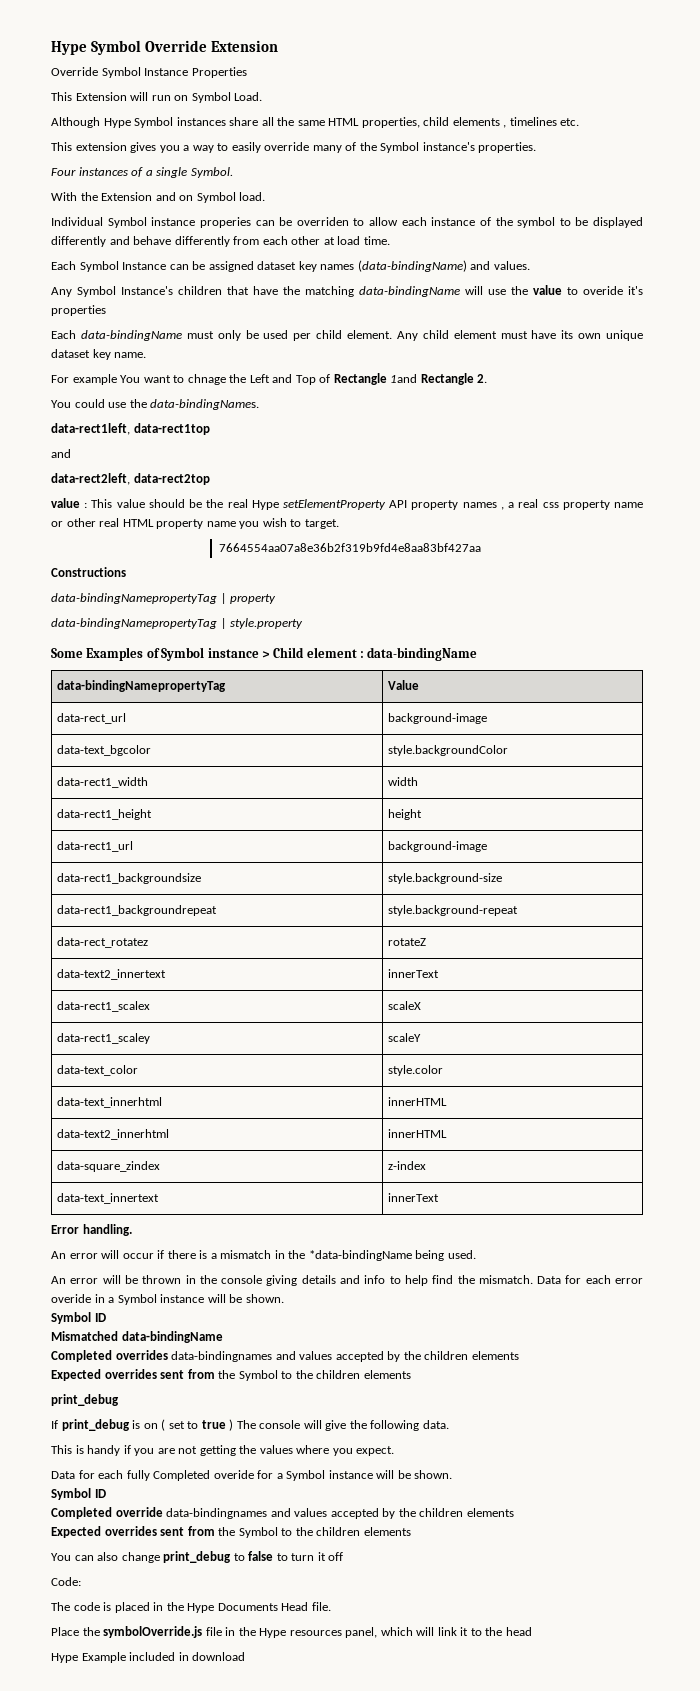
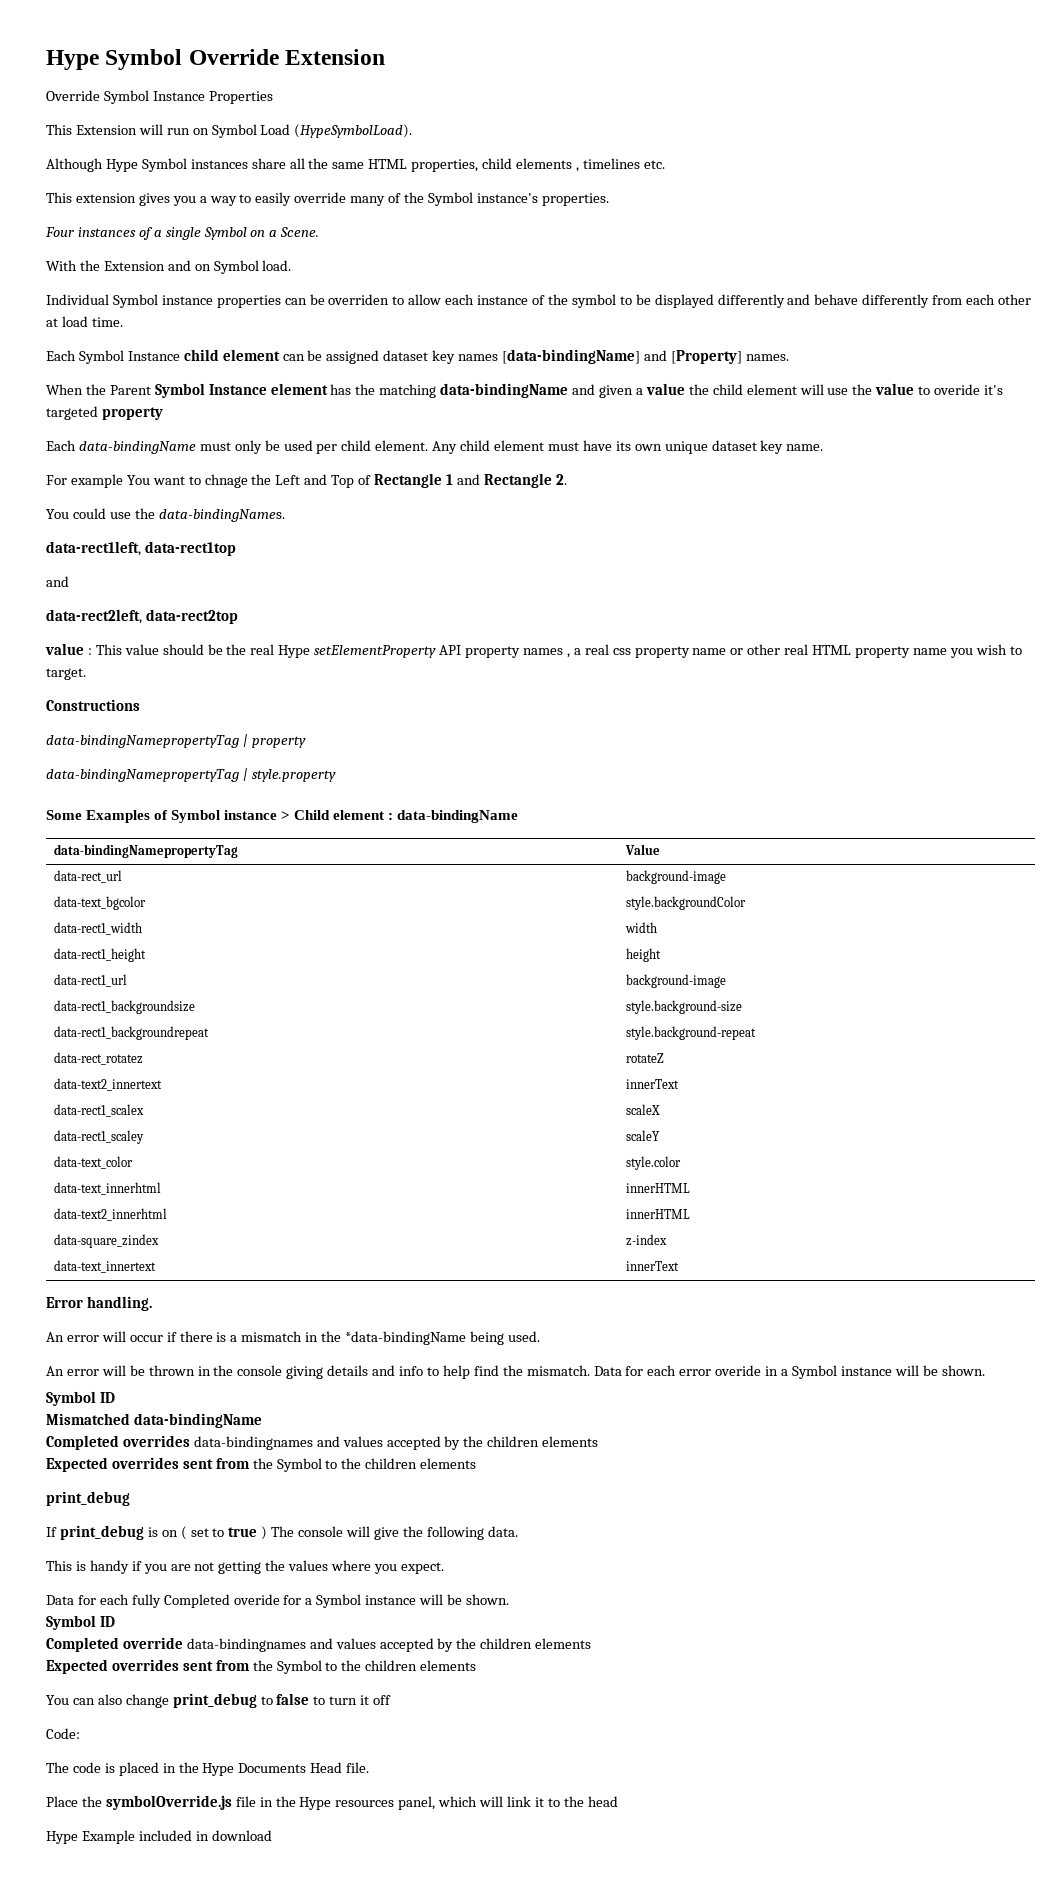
- This Extension will run on Symbol Load.
+ This Extension will run on Symbol Load (HypeSymbolLoad).
- Four instances of a single Symbol.
+ Four instances of a single Symbol on a Scene.
- Individual Symbol instance properies can be overriden to allow each instance of the symbol to be displayed differently and behave differently from each other at load time.
+ Individual Symbol instance properties can be overriden to allow each instance of the symbol to be displayed differently and behave differently from each other at load time.
- Each Symbol Instance can be assigned dataset key names (data-bindingName) and values.
- Any Symbol Instance's children that have the matching data-bindingName will use the value to overide it's properties
+ Each Symbol Instance child element can be assigned dataset key names [data-bindingName] and [Property] names.
+ When the Parent Symbol Instance element has the matching data-bindingName and given a value the child element will use the value to overide it's targeted property
- For example You want to chnage the Left and Top of Rectangle 1and Rectangle 2.
+ For example You want to chnage the Left and Top of Rectangle 1 and Rectangle 2.
- 7664554aa07a8e36b2f319b9fd4e8aa83bf427aa

